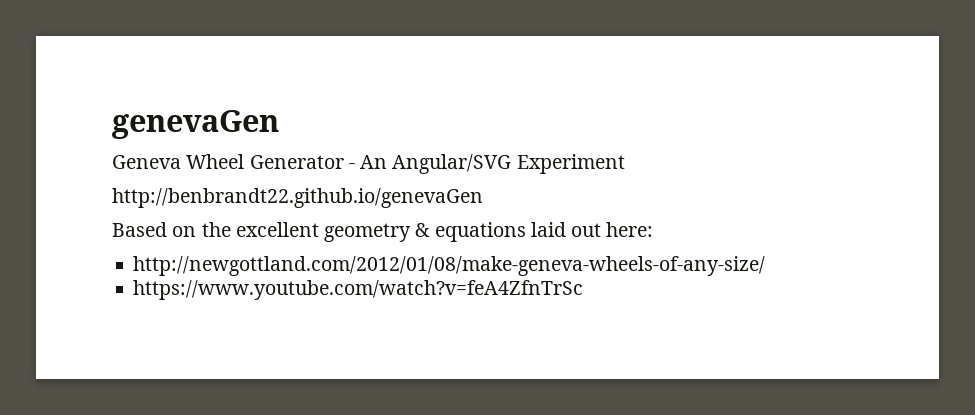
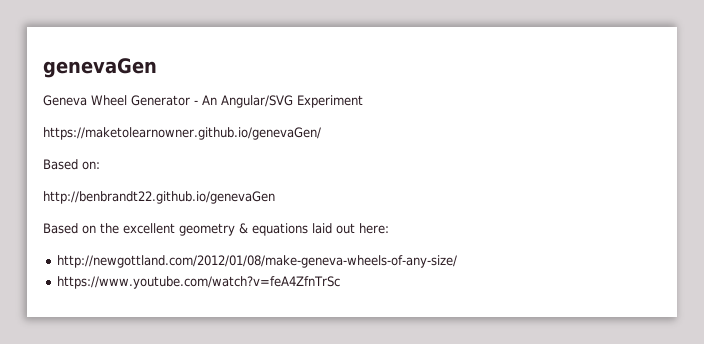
+ https://maketolearnowner.github.io/genevaGen/
+ Based on:

